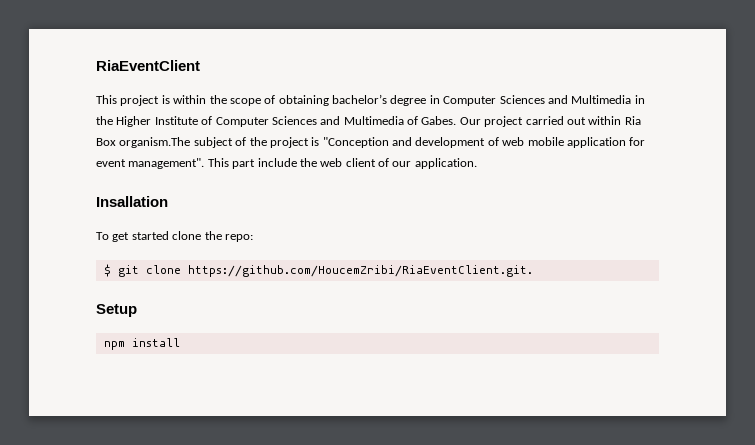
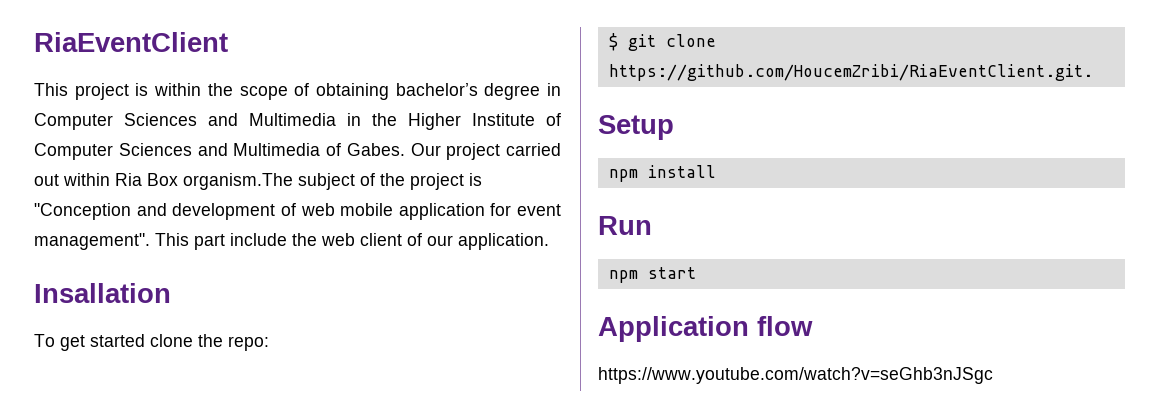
+ Run
+ npm start
+ Application flow
+ https://www.youtube.com/watch?v=seGhb3nJSgc

